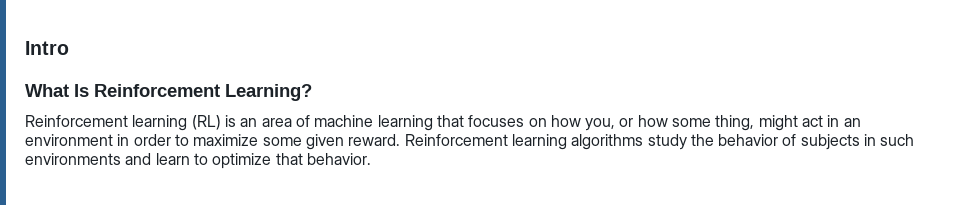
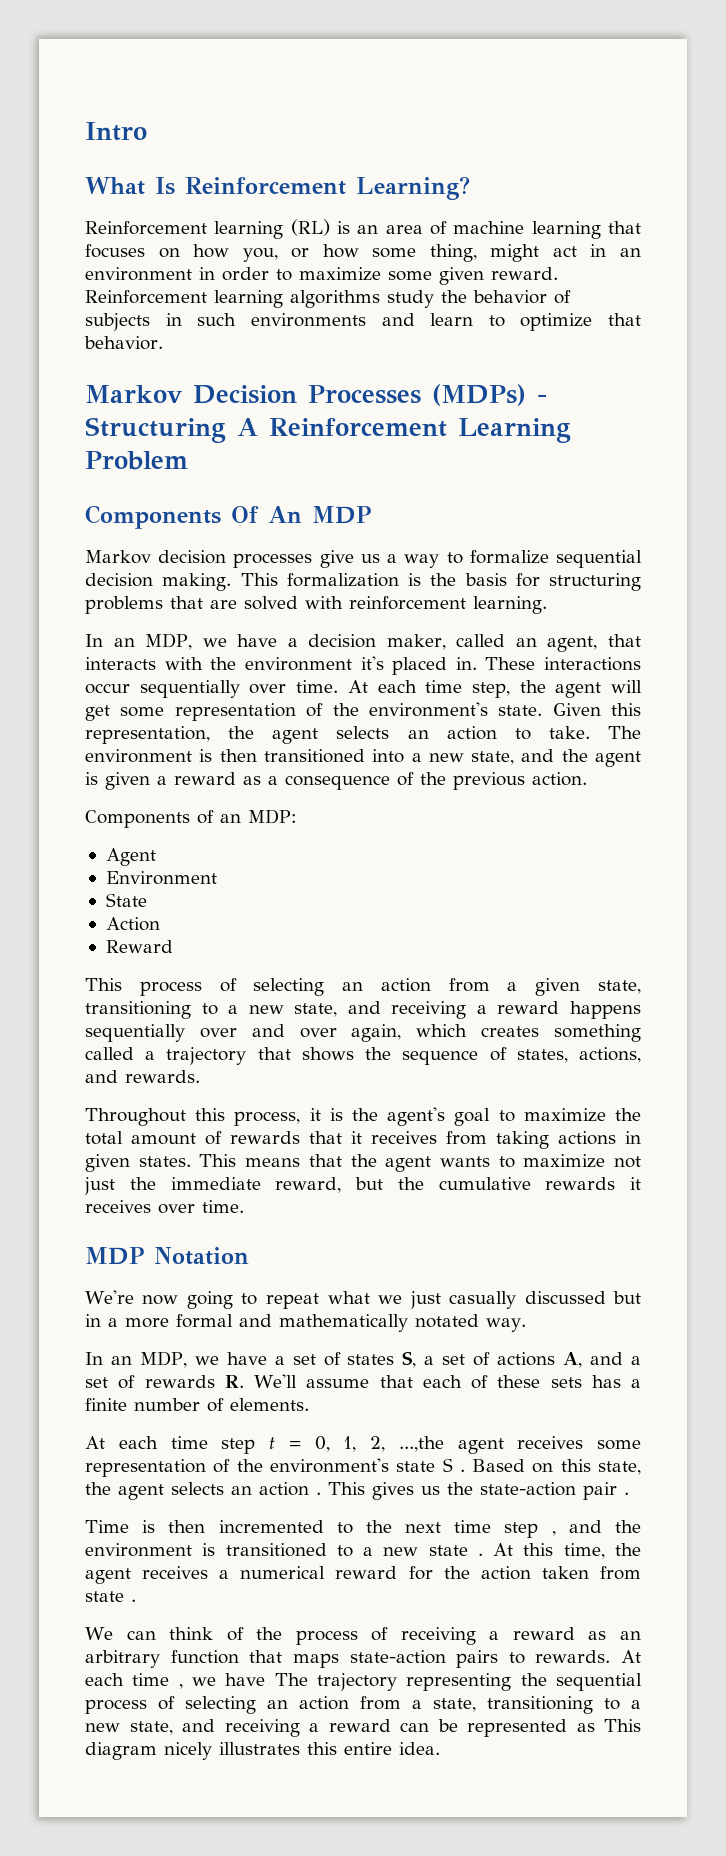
+ Markov Decision Processes (MDPs) - Structuring A Reinforcement Learning Problem
+ Components Of An MDP
+ Markov decision processes give us a way to formalize sequential decision making. This formalization is the basis for structuring problems that are solved with reinforcement learning.
+ In an MDP, we have a decision maker, called an agent, that interacts with the environment it's placed in. These interactions occur sequentially over time. At each time step, the agent will get some representation of the environment's state. Given this representation, the agent selects an action to take. The environment is then transitioned into a new state, and the agent is given a reward as a consequence of the previous action.
+ Components of an MDP:
+ Agent
+ Environment
+ State
+ Action
+ Reward
+ This process of selecting an action from a given state, transitioning to a new state, and receiving a reward happens sequentially over and over again, which creates something called a trajectory that shows the sequence of states, actions, and rewards.
+ Throughout this process, it is the agent's goal to maximize the total amount of rewards that it receives from taking actions in given states. This means that the agent wants to maximize not just the immediate reward, but the cumulative rewards it receives over time.
+ MDP Notation
+ We're now going to repeat what we just casually discussed but in a more formal and mathematically notated way.
+ In an MDP, we have a set of states S, a set of actions A, and a set of rewards R. We'll assume that each of these sets has a finite number of elements.
+ At each time step t = 0, 1, 2, ...,the agent receives some representation of the environment's state S . Based on this state, the agent selects an action . This gives us the state-action pair .
+ Time is then incremented to the next time step , and the environment is transitioned to a new state . At this time, the agent receives a numerical reward for the action taken from state .
+ We can think of the process of receiving a reward as an arbitrary function that maps state-action pairs to rewards. At each time , we have The trajectory representing the sequential process of selecting an action from a state, transitioning to a new state, and receiving a reward can be represented as This diagram nicely illustrates this entire idea.

